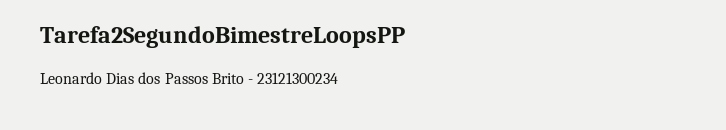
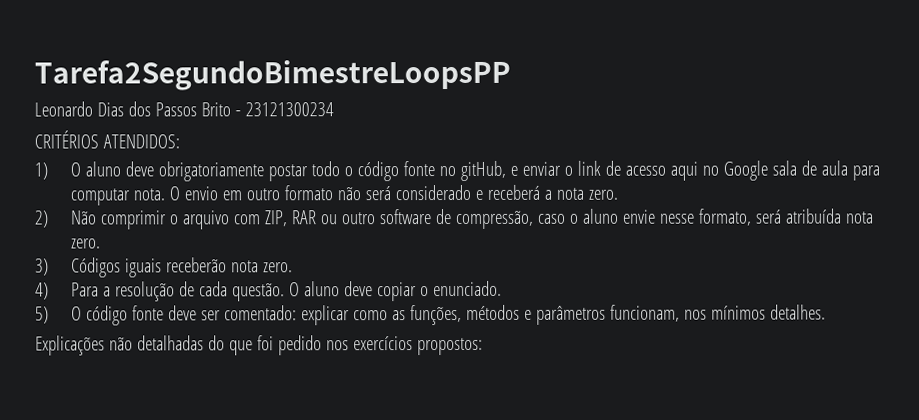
+ CRITÉRIOS ATENDIDOS:
+ 1) O aluno deve obrigatoriamente postar todo o código fonte no gitHub, e enviar o link de acesso aqui no Google sala de aula para computar nota. O envio em outro formato não será considerado e receberá a nota zero.
+ 2) Não comprimir o arquivo com ZIP, RAR ou outro software de compressão, caso o aluno envie nesse formato, será atribuída nota zero.
+ 3) Códigos iguais receberão nota zero.
+ 4) Para a resolução de cada questão. O aluno deve copiar o enunciado.
+ 5) O código fonte deve ser comentado: explicar como as funções, métodos e parâmetros funcionam, nos mínimos detalhes.
+ Explicações não detalhadas do que foi pedido nos exercícios propostos:

